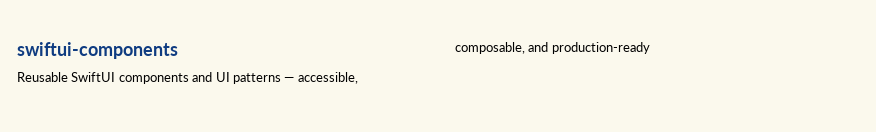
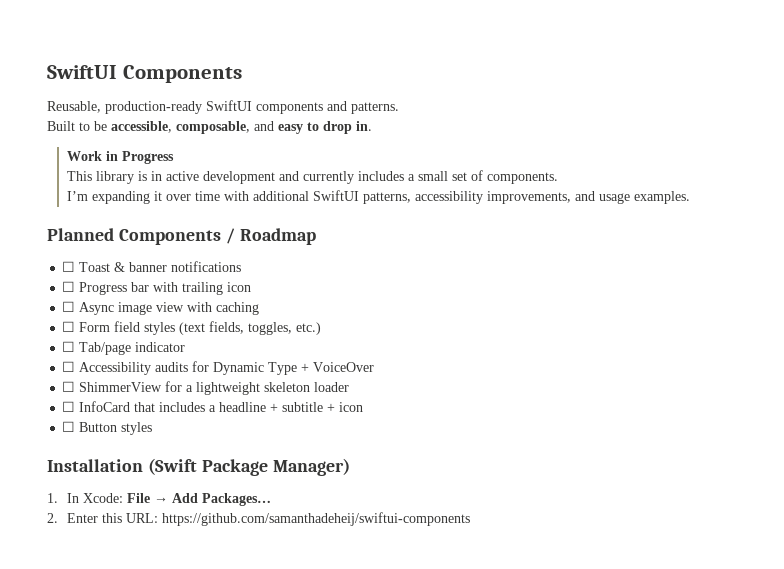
- swiftui-components
- Reusable SwiftUI components and UI patterns — accessible, composable, and production-ready
+ SwiftUI Components
+ Reusable, production-ready SwiftUI components and patterns.
+ Built to be accessible, composable, and easy to drop in.
+ Work in Progress
+ This library is in active development and currently includes a small set of components.
+ I’m expanding it over time with additional SwiftUI patterns, accessibility improvements, and usage examples.
+ Planned Components / Roadmap
+ ☐ Toast & banner notifications
+ ☐ Progress bar with trailing icon
+ ☐ Async image view with caching
+ ☐ Form field styles (text fields, toggles, etc.)
+ ☐ Tab/page indicator
+ ☐ Accessibility audits for Dynamic Type + VoiceOver
+ ☐ ShimmerView for a lightweight skeleton loader
+ ☐ InfoCard that includes a headline + subtitle + icon
+ ☐ Button styles
+ Installation (Swift Package Manager)
+ 1. In Xcode: File → Add Packages…
+ 2. Enter this URL: https://github.com/samanthadeheij/swiftui-components

